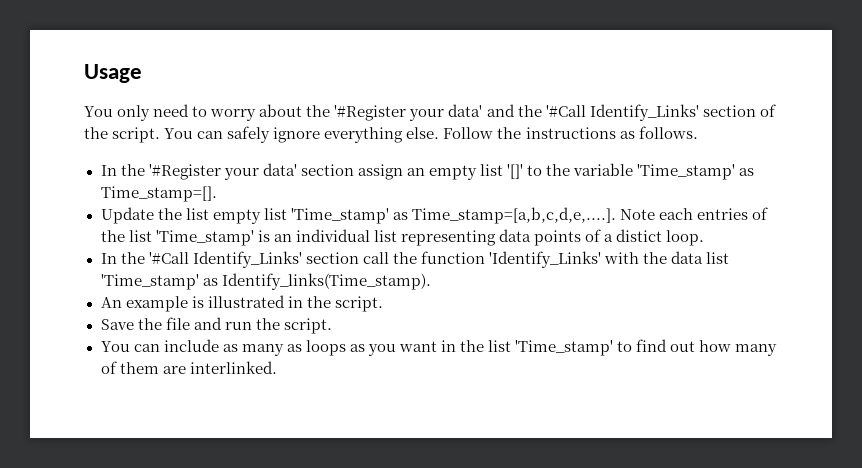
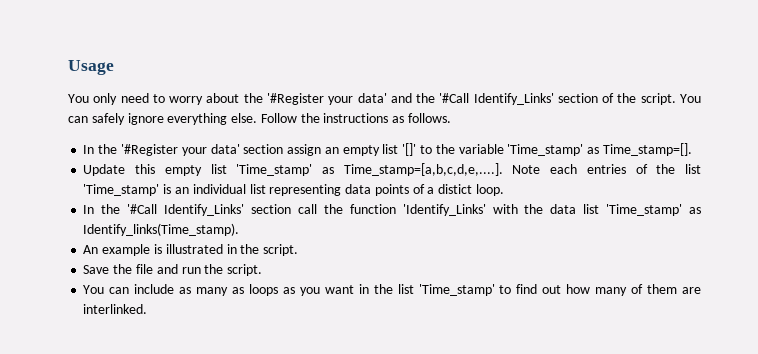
- Update the list empty list 'Time_stamp' as Time_stamp=[a,b,c,d,e,....]. Note each entries of the list 'Time_stamp' is an individual list representing data points of a distict loop.
+ Update this empty list 'Time_stamp' as Time_stamp=[a,b,c,d,e,....]. Note each entries of the list 'Time_stamp' is an individual list representing data points of a distict loop.

